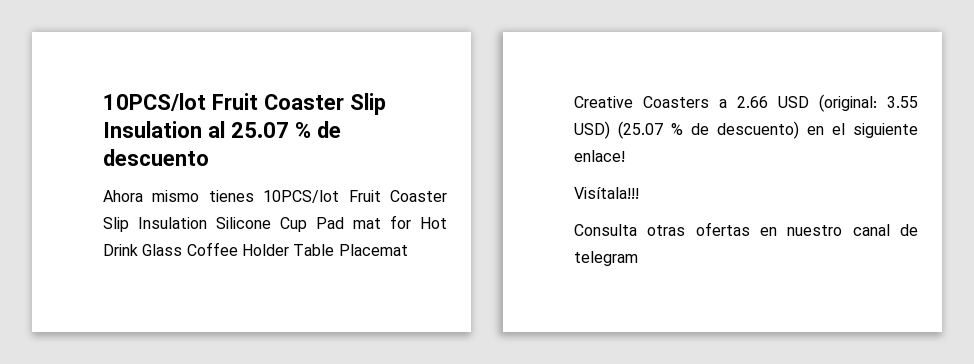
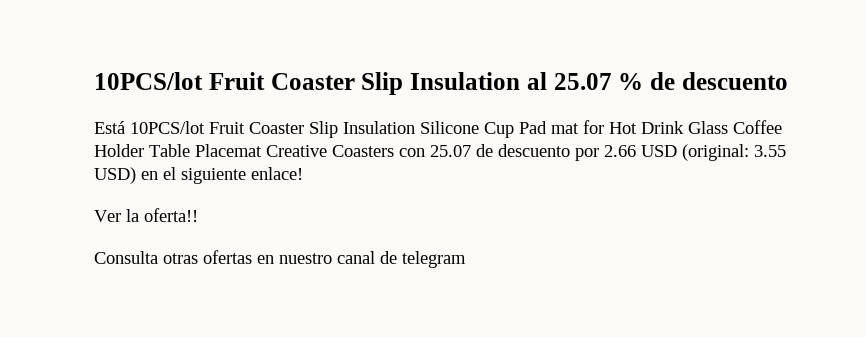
- Ahora mismo tienes 10PCS/lot Fruit Coaster Slip Insulation Silicone Cup Pad mat for Hot Drink Glass Coffee Holder Table Placemat Creative Coasters a 2.66 USD (original: 3.55 USD) (25.07 % de descuento) en el siguiente enlace!
+ Está 10PCS/lot Fruit Coaster Slip Insulation Silicone Cup Pad mat for Hot Drink Glass Coffee Holder Table Placemat Creative Coasters con 25.07 de descuento por 2.66 USD (original: 3.55 USD) en el siguiente enlace!
- Visítala!!!
+ Ver la oferta!!

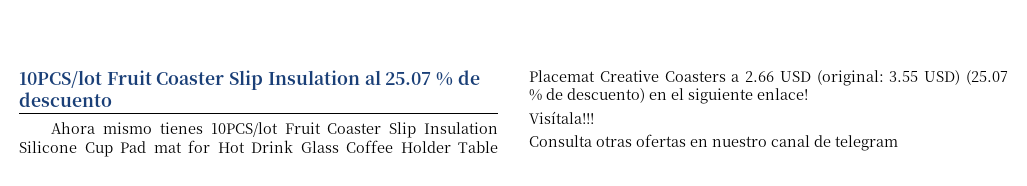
- Está 10PCS/lot Fruit Coaster Slip Insulation Silicone Cup Pad mat for Hot Drink Glass Coffee Holder Table Placemat Creative Coasters con 25.07 de descuento por 2.66 USD (original: 3.55 USD) en el siguiente enlace!
+ Ahora mismo tienes 10PCS/lot Fruit Coaster Slip Insulation Silicone Cup Pad mat for Hot Drink Glass Coffee Holder Table Placemat Creative Coasters a 2.66 USD (original: 3.55 USD) (25.07 % de descuento) en el siguiente enlace!
- Ver la oferta!!
+ Visítala!!!

